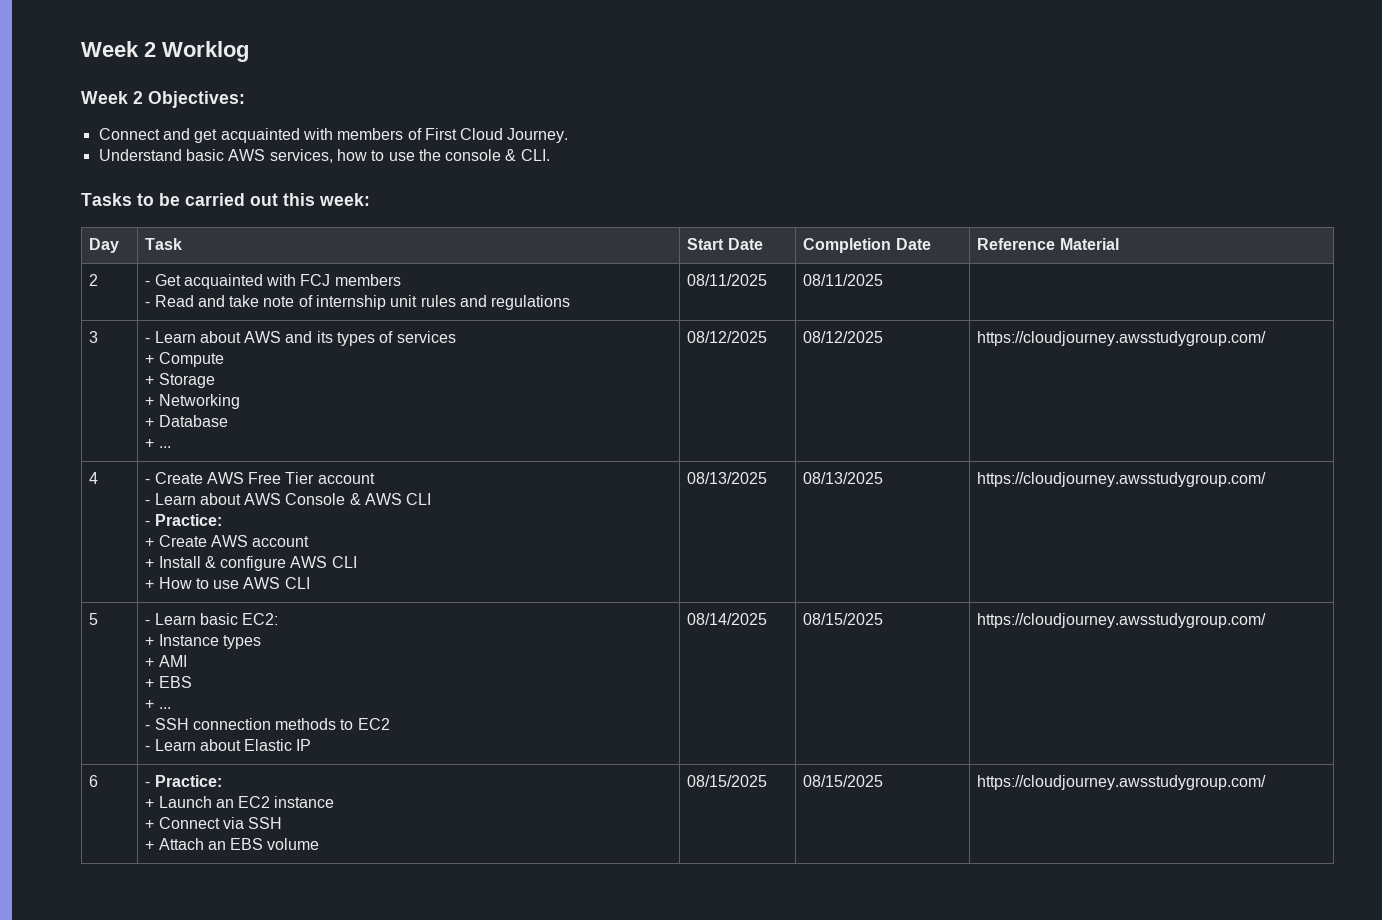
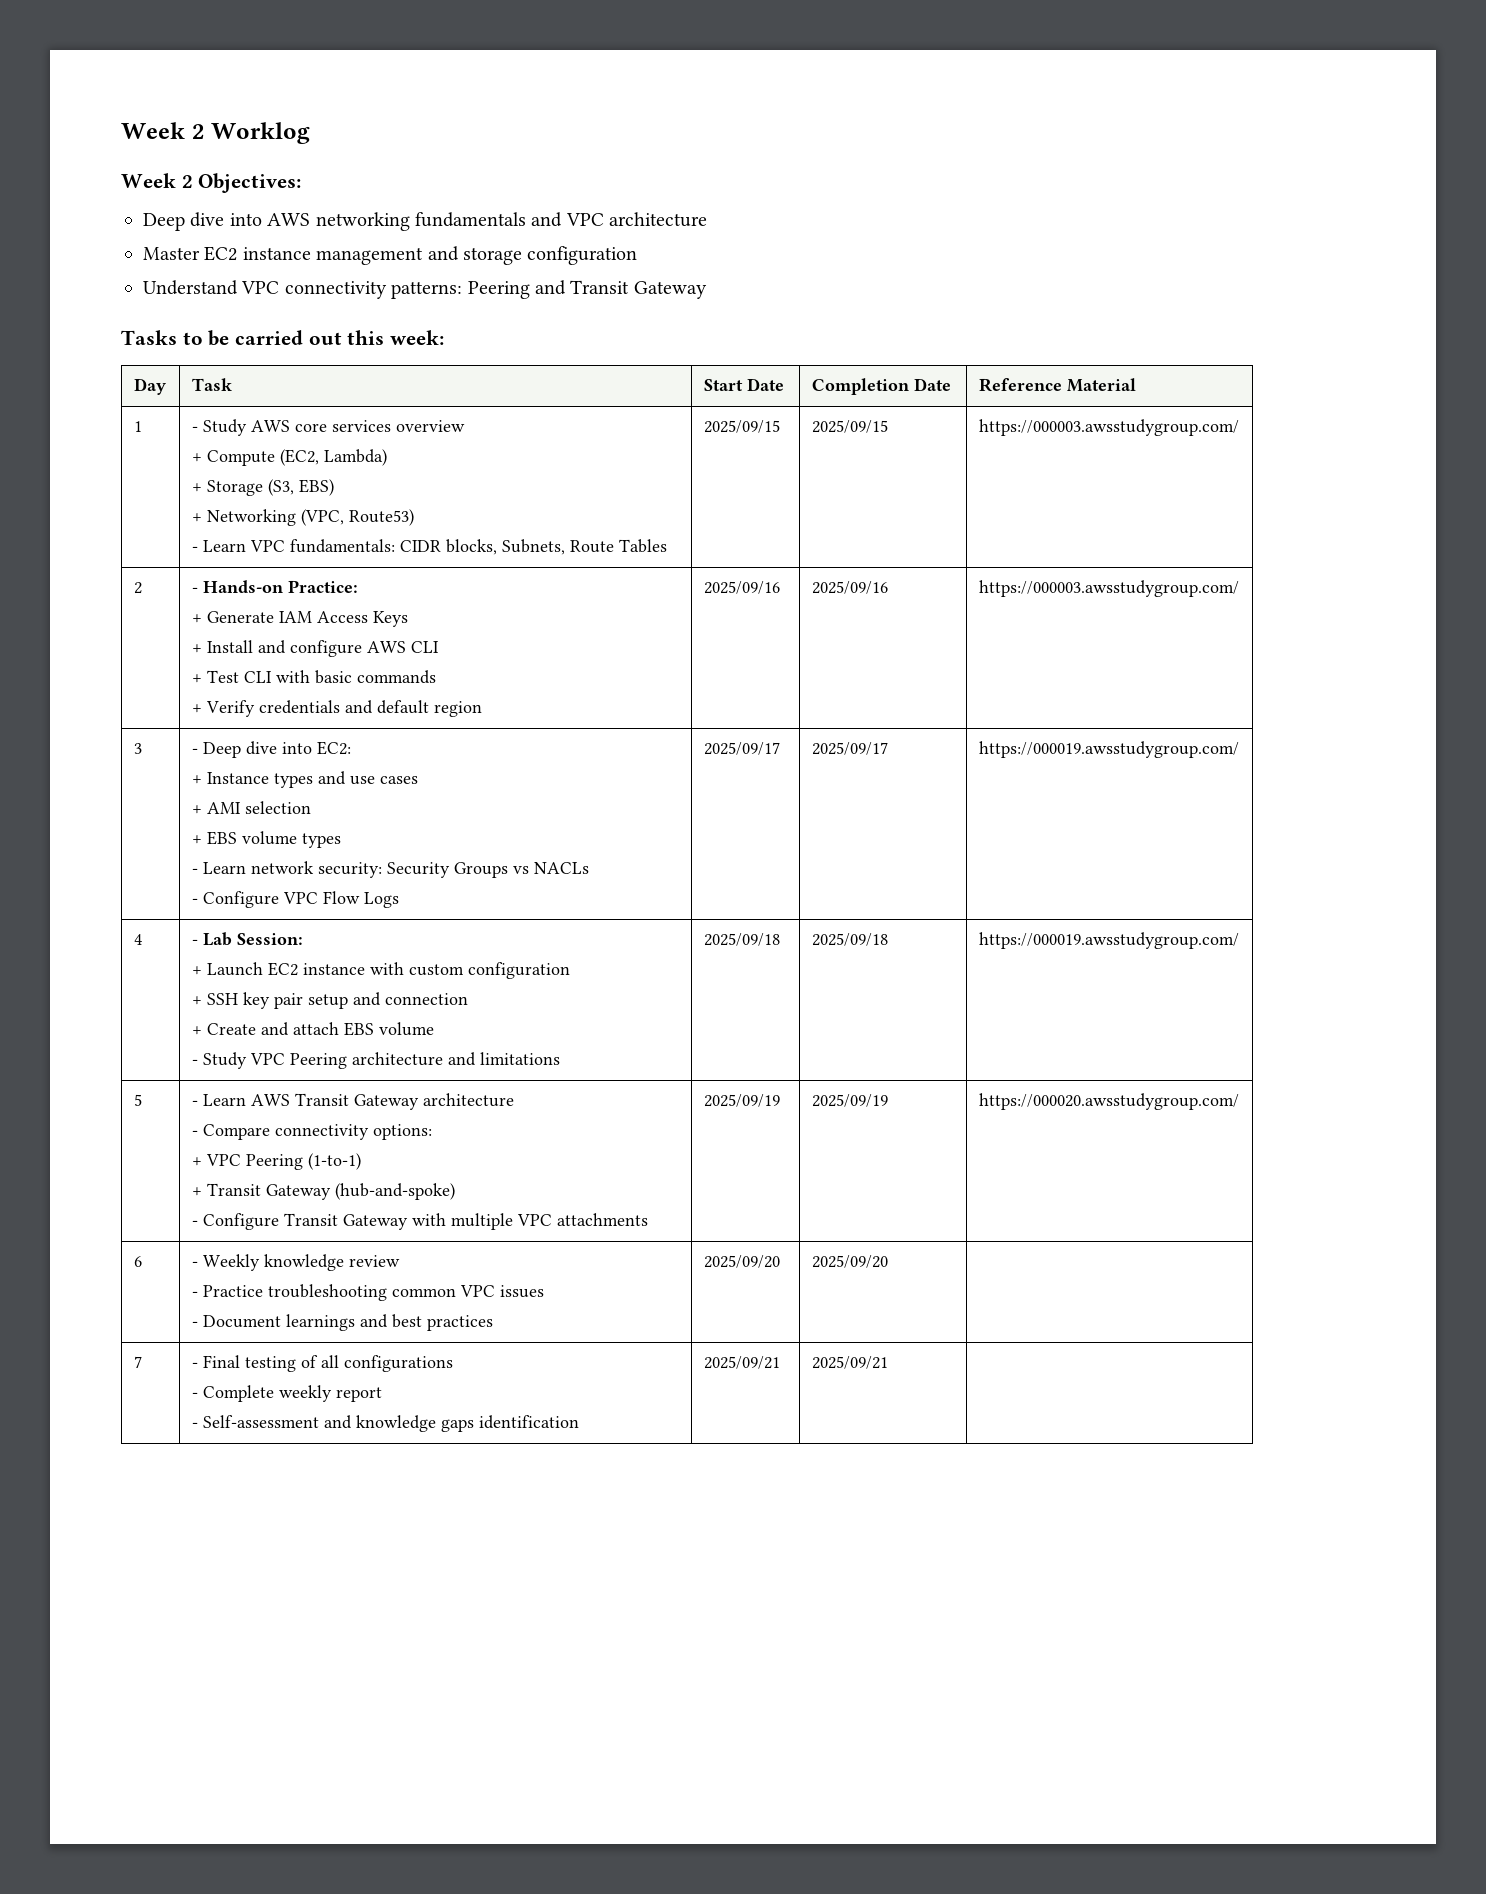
- Connect and get acquainted with members of First Cloud Journey.
- Understand basic AWS services, how to use the console & CLI.
+ Deep dive into AWS networking fundamentals and VPC architecture
+ Master EC2 instance management and storage configuration
+ Understand VPC connectivity patterns: Peering and Transit Gateway
- 2 | - Get acquainted with FCJ members
- - Read and take note of internship unit rules and regulations | 08/11/2025 | 08/11/2025 |
- 3 | - Learn about AWS and its types of services
- + Compute
- + Storage
- + Networking
- + Database
- + ... | 08/12/2025 | 08/12/2025 | https://cloudjourney.awsstudygroup.com/
- 4 | - Create AWS Free Tier account
- - Learn about AWS Console & AWS CLI
- - Practice:
- + Create AWS account
- + Install & configure AWS CLI
- + How to use AWS CLI | 08/13/2025 | 08/13/2025 | https://cloudjourney.awsstudygroup.com/
- 5 | - Learn basic EC2:
- + Instance types
- + AMI
- + EBS
- + ...
- - SSH connection methods to EC2
- - Learn about Elastic IP | 08/14/2025 | 08/15/2025 | https://cloudjourney.awsstudygroup.com/
- 6 | - Practice:
- + Launch an EC2 instance
- + Connect via SSH
- + Attach an EBS volume | 08/15/2025 | 08/15/2025 | https://cloudjourney.awsstudygroup.com/
+ 1 | - Study AWS core services overview
+ + Compute (EC2, Lambda)
+ + Storage (S3, EBS)
+ + Networking (VPC, Route53)
+ - Learn VPC fundamentals: CIDR blocks, Subnets, Route Tables | 2025/09/15 | 2025/09/15 | https://000003.awsstudygroup.com/
+ 2 | - Hands-on Practice:
+ + Generate IAM Access Keys
+ + Install and configure AWS CLI
+ + Test CLI with basic commands
+ + Verify credentials and default region | 2025/09/16 | 2025/09/16 | https://000003.awsstudygroup.com/
+ 3 | - Deep dive into EC2:
+ + Instance types and use cases
+ + AMI selection
+ + EBS volume types
+ - Learn network security: Security Groups vs NACLs
+ - Configure VPC Flow Logs | 2025/09/17 | 2025/09/17 | https://000019.awsstudygroup.com/
+ 4 | - Lab Session:
+ + Launch EC2 instance with custom configuration
+ + SSH key pair setup and connection
+ + Create and attach EBS volume
+ - Study VPC Peering architecture and limitations | 2025/09/18 | 2025/09/18 | https://000019.awsstudygroup.com/
+ 5 | - Learn AWS Transit Gateway architecture
+ - Compare connectivity options:
+ + VPC Peering (1-to-1)
+ + Transit Gateway (hub-and-spoke)
+ - Configure Transit Gateway with multiple VPC attachments | 2025/09/19 | 2025/09/19 | https://000020.awsstudygroup.com/
+ 6 | - Weekly knowledge review
+ - Practice troubleshooting common VPC issues
+ - Document learnings and best practices | 2025/09/20 | 2025/09/20 |
+ 7 | - Final testing of all configurations
+ - Complete weekly report
+ - Self-assessment and knowledge gaps identification | 2025/09/21 | 2025/09/21 |

